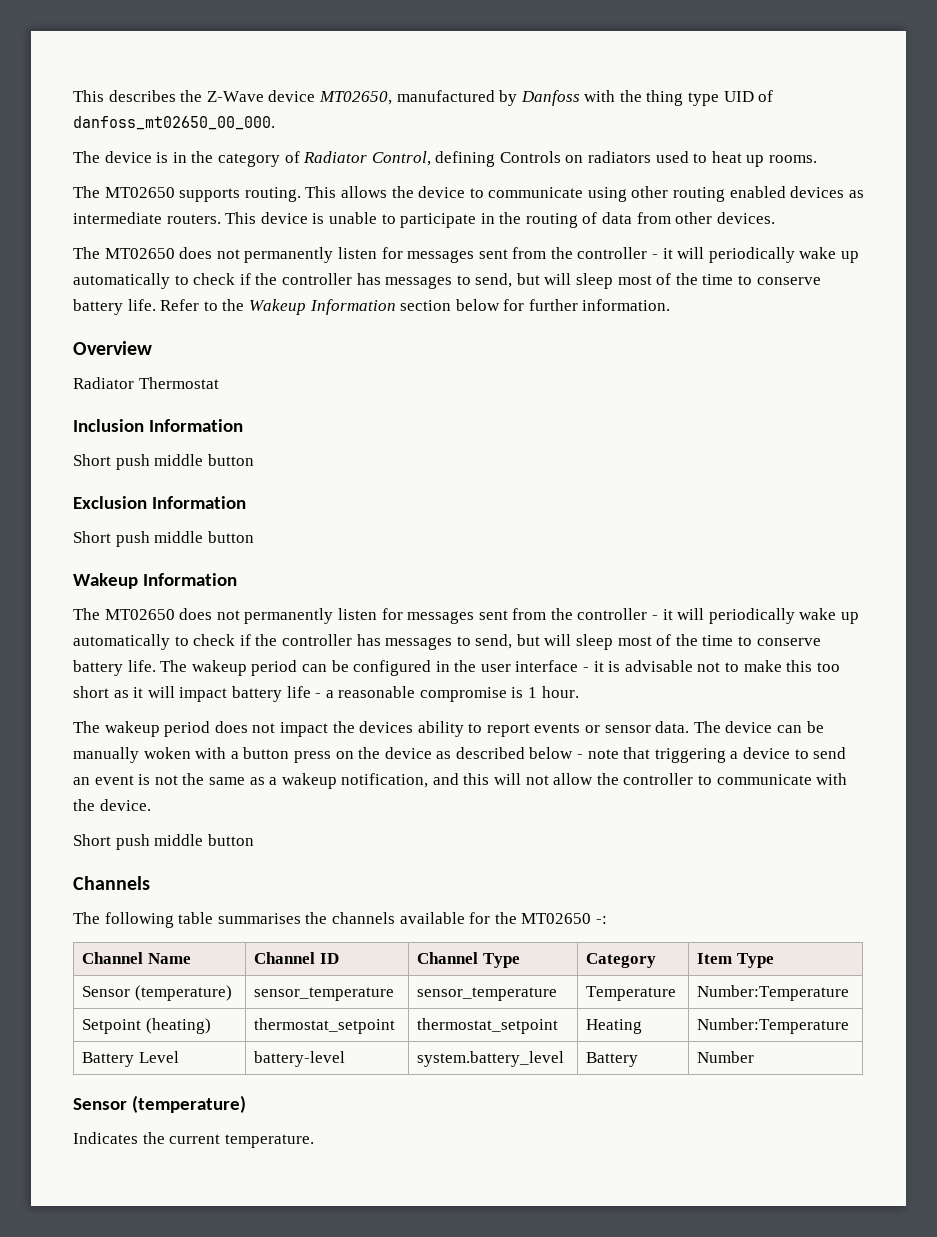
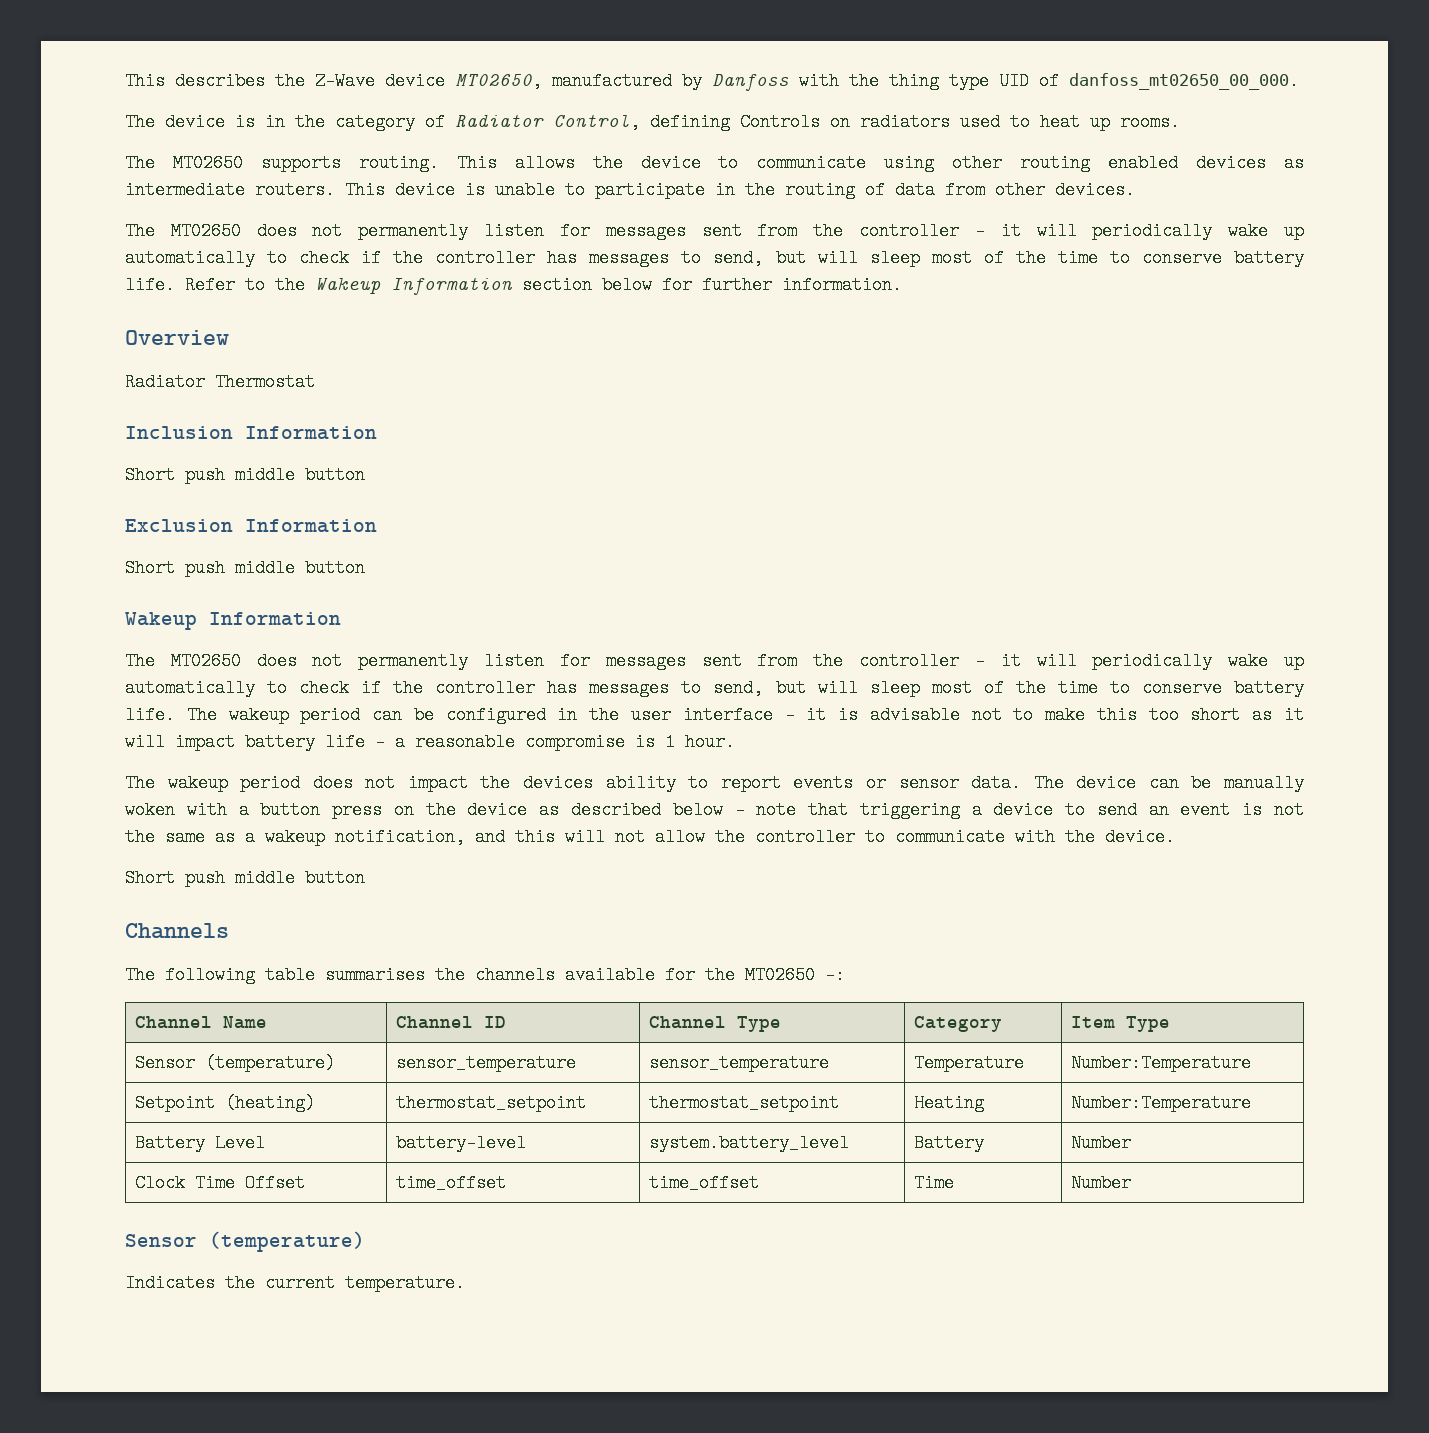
+ Clock Time Offset | time_offset | time_offset | Time | Number

